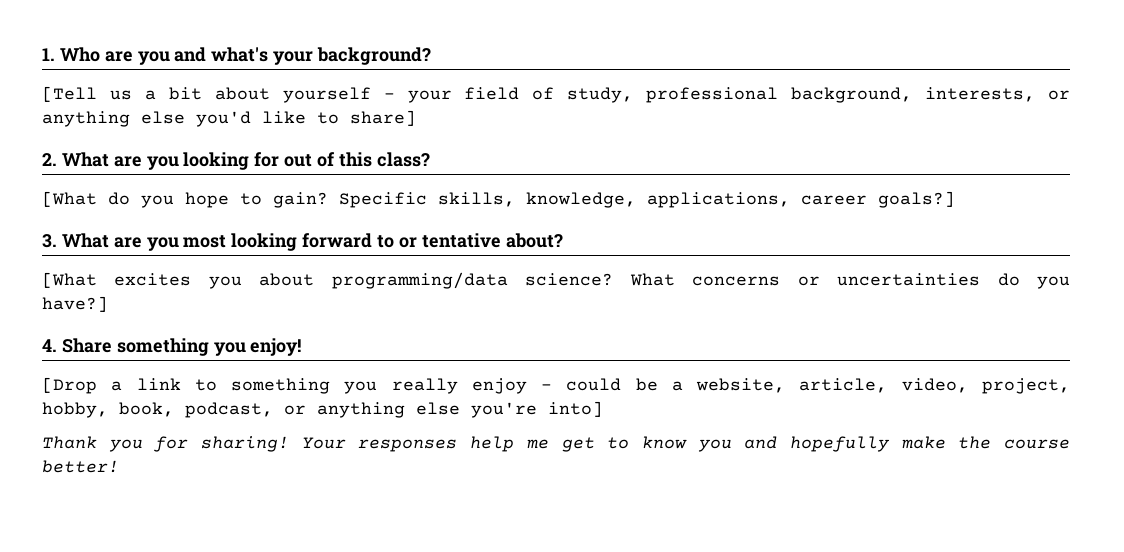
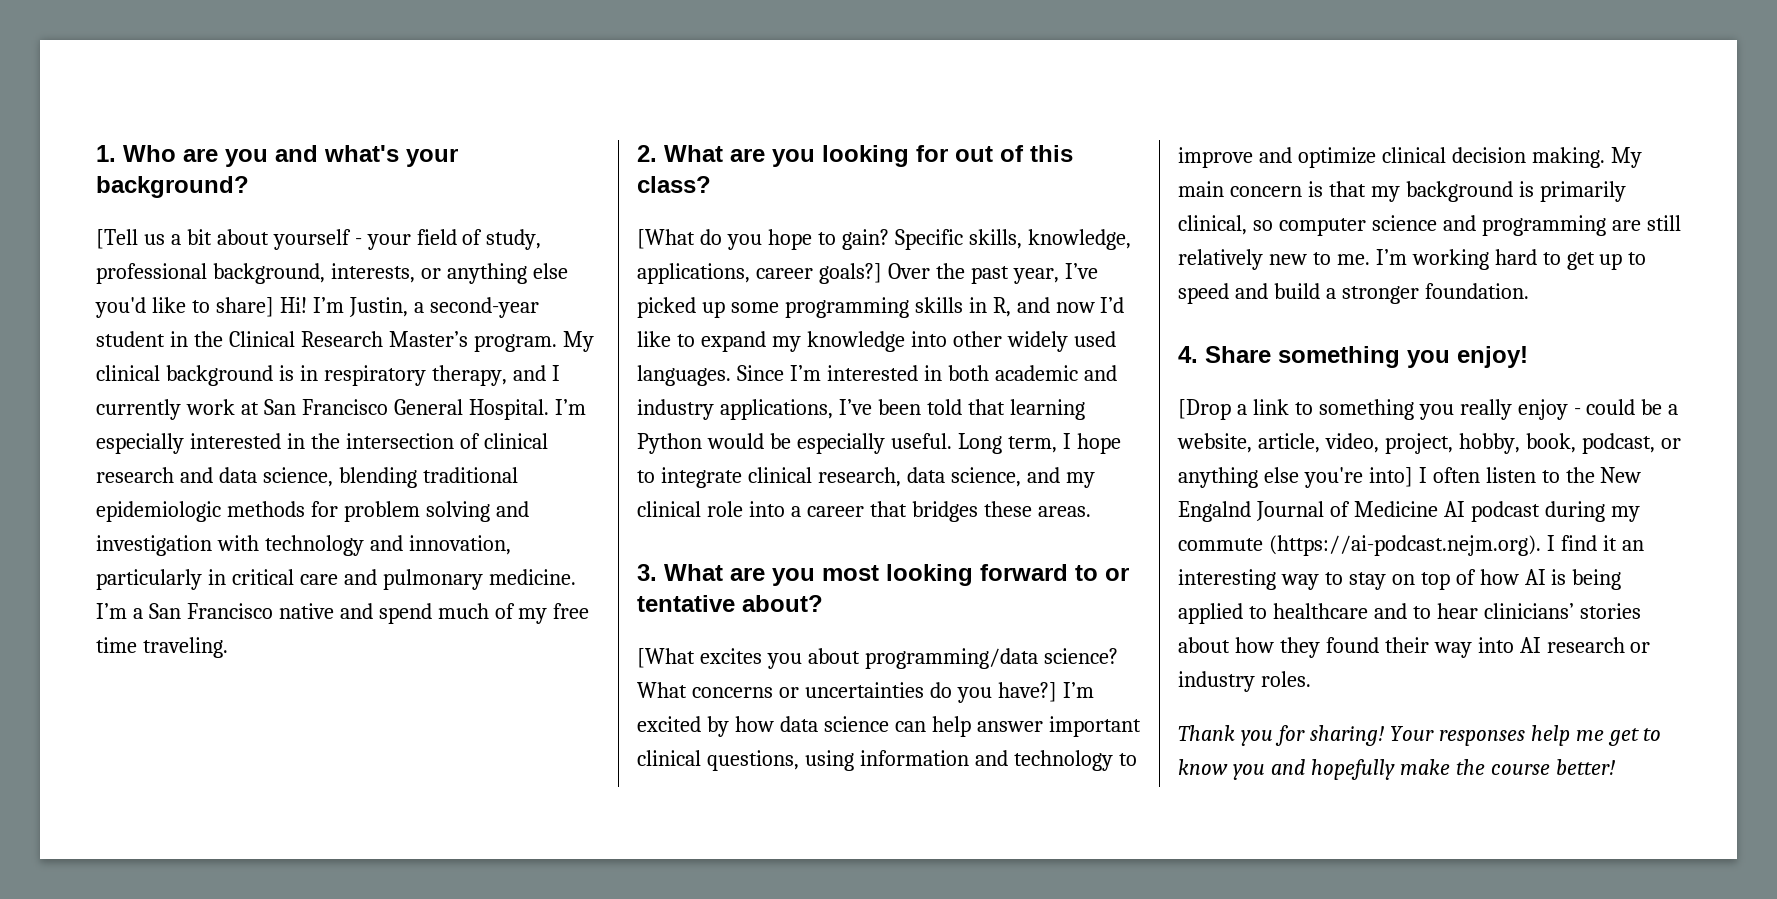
- [Tell us a bit about yourself - your field of study, professional background, interests, or anything else you'd like to share]
+ [Tell us a bit about yourself - your field of study, professional background, interests, or anything else you'd like to share] Hi! I’m Justin, a second-year student in the Clinical Research Master’s program. My clinical background is in respiratory therapy, and I currently work at San Francisco General Hospital. I’m especially interested in the intersection of clinical research and data science, blending traditional epidemiologic methods for problem solving and investigation with technology and innovation, particularly in critical care and pulmonary medicine. I’m a San Francisco native and spend much of my free time traveling.
+ Over the past year, I’ve picked up some programming skills in R, and now I’d like to expand my knowledge into other widely used languages. Since I’m interested in both academic and industry applications, I’ve been told that learning Python would be especially useful. Long term, I hope to integrate clinical research, data science, and my clinical role into a career that bridges these areas.
+ I’m excited by how data science can help answer important clinical questions, using information and technology to improve and optimize clinical decision making. My main concern is that my background is primarily clinical, so computer science and programming are still relatively new to me. I’m working hard to get up to speed and build a stronger foundation.
- [Drop a link to something you really enjoy - could be a website, article, video, project, hobby, book, podcast, or anything else you're into]
+ [Drop a link to something you really enjoy - could be a website, article, video, project, hobby, book, podcast, or anything else you're into] I often listen to the New Engalnd Journal of Medicine AI podcast during my commute (https://ai-podcast.nejm.org). I find it an interesting way to stay on top of how AI is being applied to healthcare and to hear clinicians’ stories about how they found their way into AI research or industry roles.

